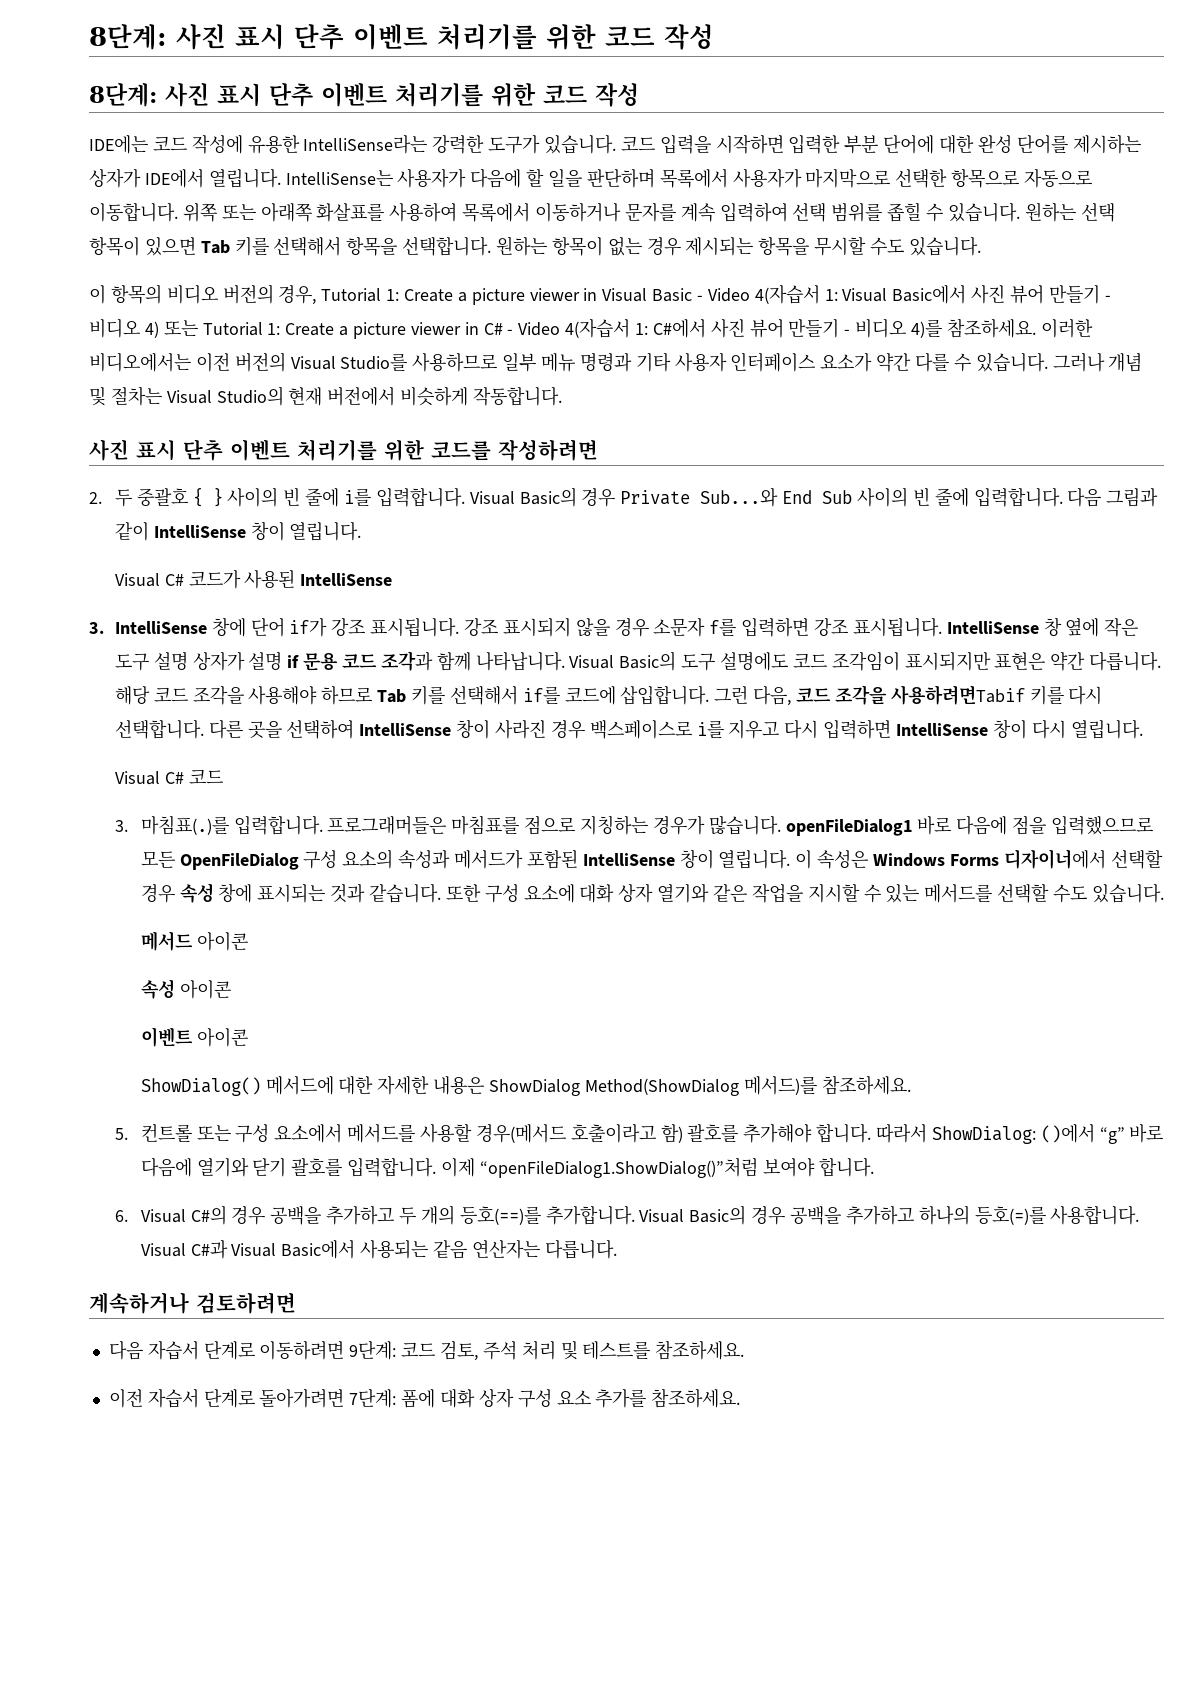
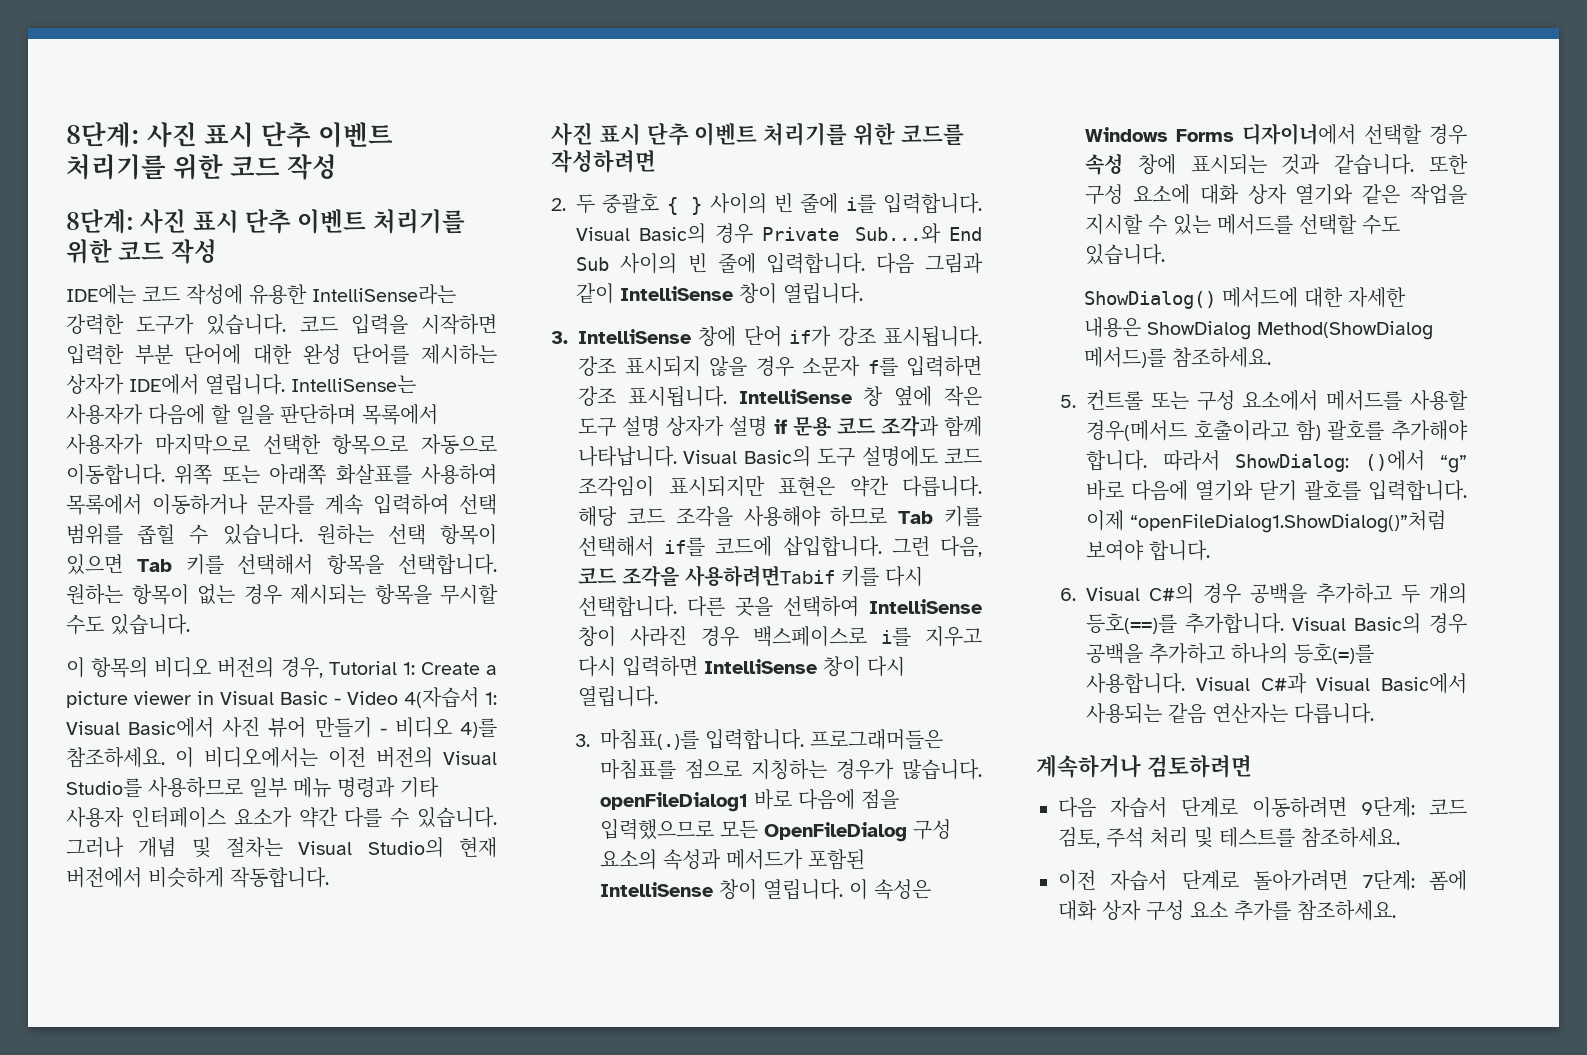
- 이 항목의 비디오 버전의 경우, Tutorial 1: Create a picture viewer in Visual Basic - Video 4(자습서 1: Visual Basic에서 사진 뷰어 만들기 - 비디오 4) 또는 Tutorial 1: Create a picture viewer in C# - Video 4(자습서 1: C#에서 사진 뷰어 만들기 - 비디오 4)를 참조하세요.
+ 이 항목의 비디오 버전의 경우, Tutorial 1: Create a picture viewer in Visual Basic - Video 4(자습서 1: Visual Basic에서 사진 뷰어 만들기 - 비디오 4)를 참조하세요.
- 이러한 비디오에서는 이전 버전의 Visual Studio를 사용하므로 일부 메뉴 명령과 기타 사용자 인터페이스 요소가 약간 다를 수 있습니다.
+ 이 비디오에서는 이전 버전의 Visual Studio를 사용하므로 일부 메뉴 명령과 기타 사용자 인터페이스 요소가 약간 다를 수 있습니다.
- Visual C# 코드가 사용된 IntelliSense
- Visual C# 코드
- 메서드 아이콘
- 속성 아이콘
- 이벤트 아이콘

